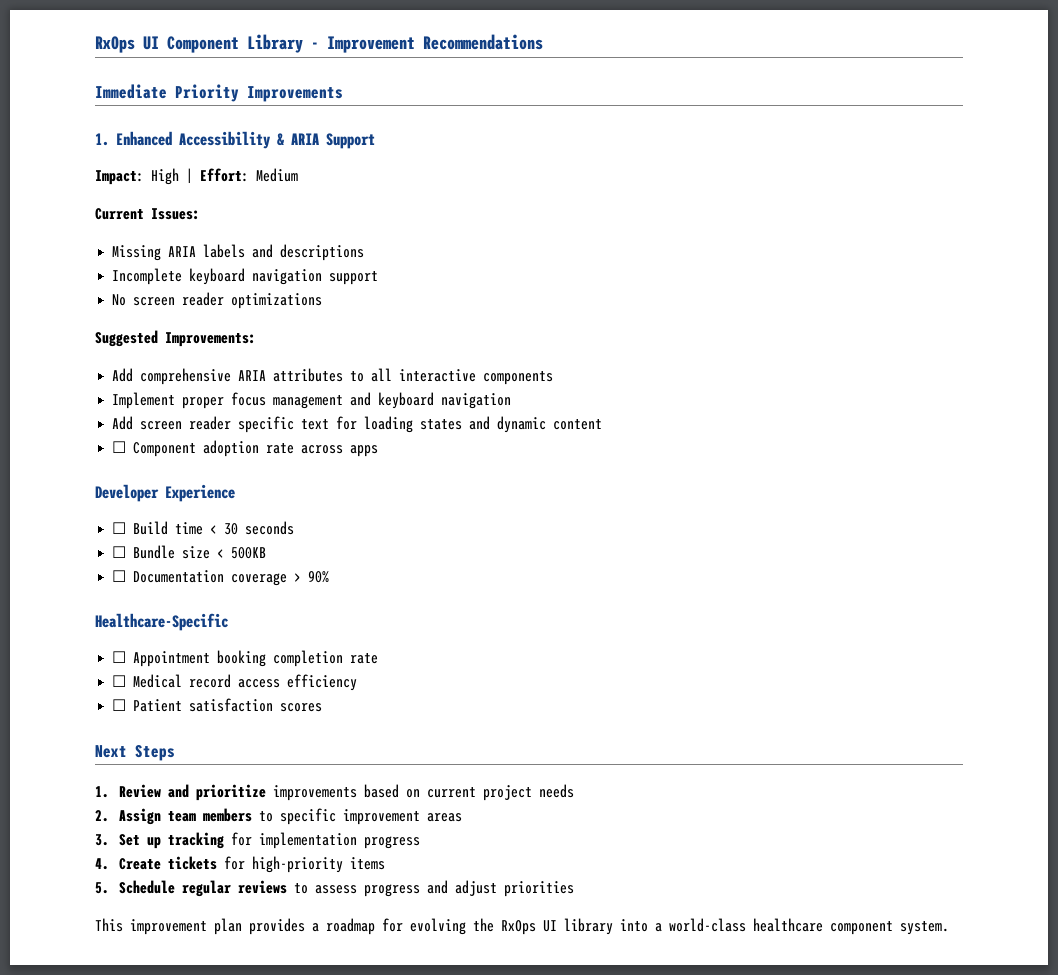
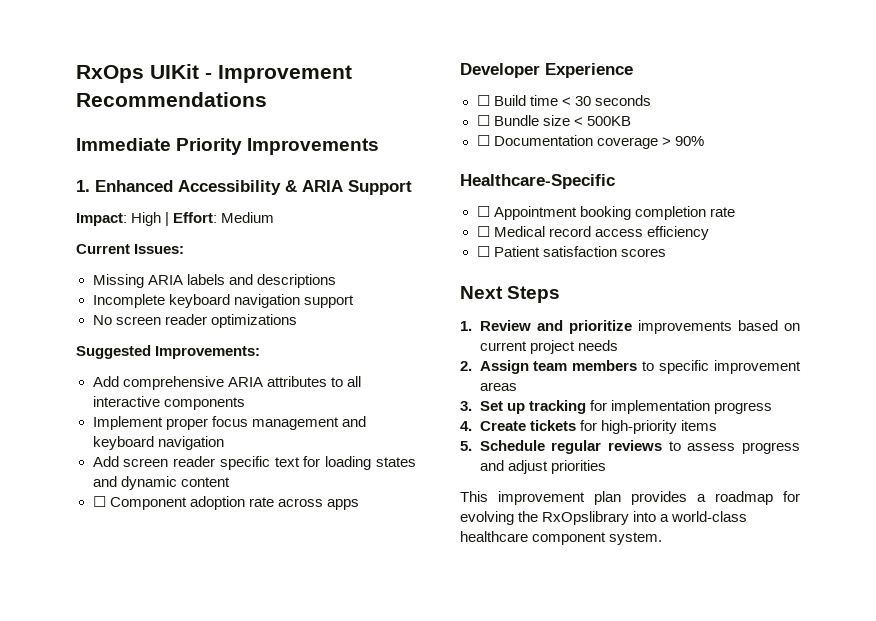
- RxOps UI Component Library - Improvement Recommendations
+ RxOps UIKit - Improvement Recommendations
- This improvement plan provides a roadmap for evolving the RxOps UI library into a world-class healthcare component system.
+ This improvement plan provides a roadmap for evolving the RxOpslibrary into a world-class healthcare component system.

